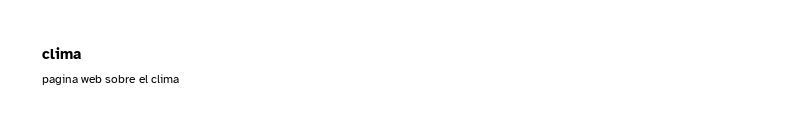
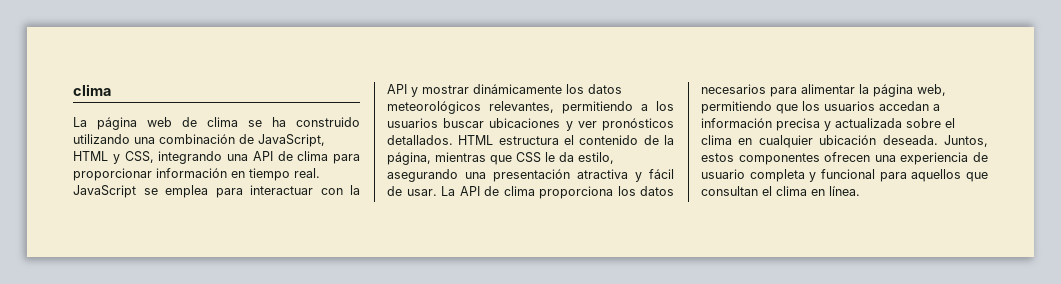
- pagina web sobre el clima
+ La página web de clima se ha construido utilizando una combinación de JavaScript, HTML y CSS, integrando una API de clima para proporcionar información en tiempo real. JavaScript se emplea para interactuar con la API y mostrar dinámicamente los datos meteorológicos relevantes, permitiendo a los usuarios buscar ubicaciones y ver pronósticos detallados. HTML estructura el contenido de la página, mientras que CSS le da estilo, asegurando una presentación atractiva y fácil de usar. La API de clima proporciona los datos necesarios para alimentar la página web, permitiendo que los usuarios accedan a información precisa y actualizada sobre el clima en cualquier ubicación deseada. Juntos, estos componentes ofrecen una experiencia de usuario completa y funcional para aquellos que consultan el clima en línea.

